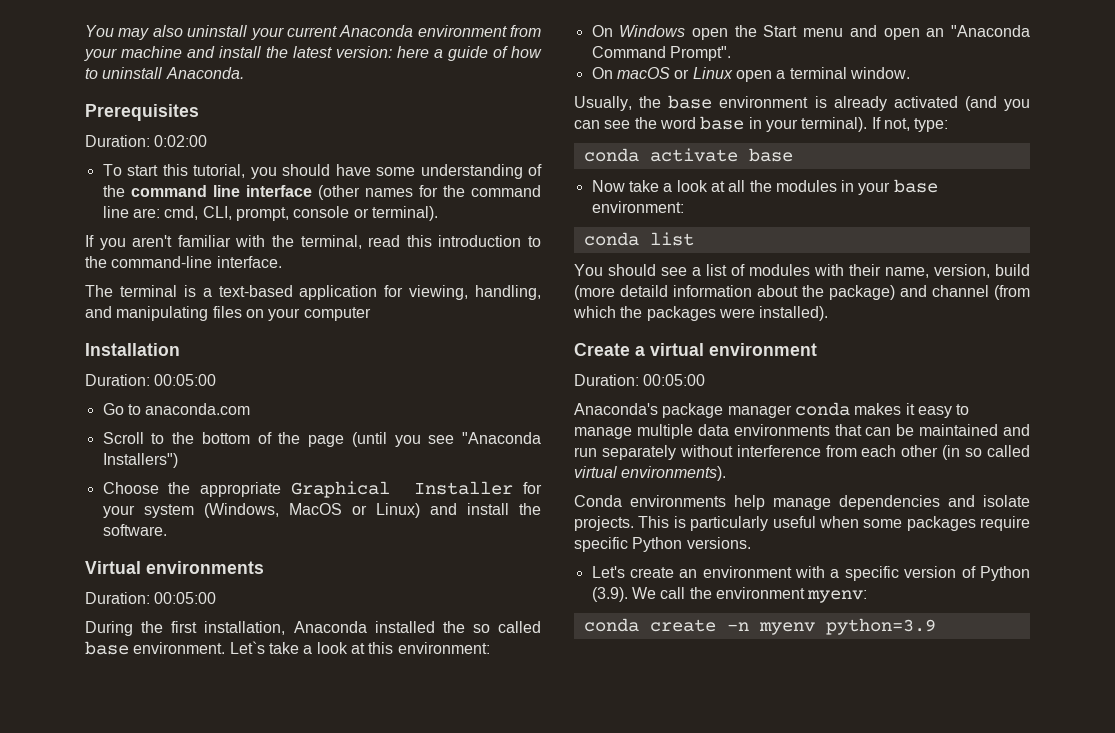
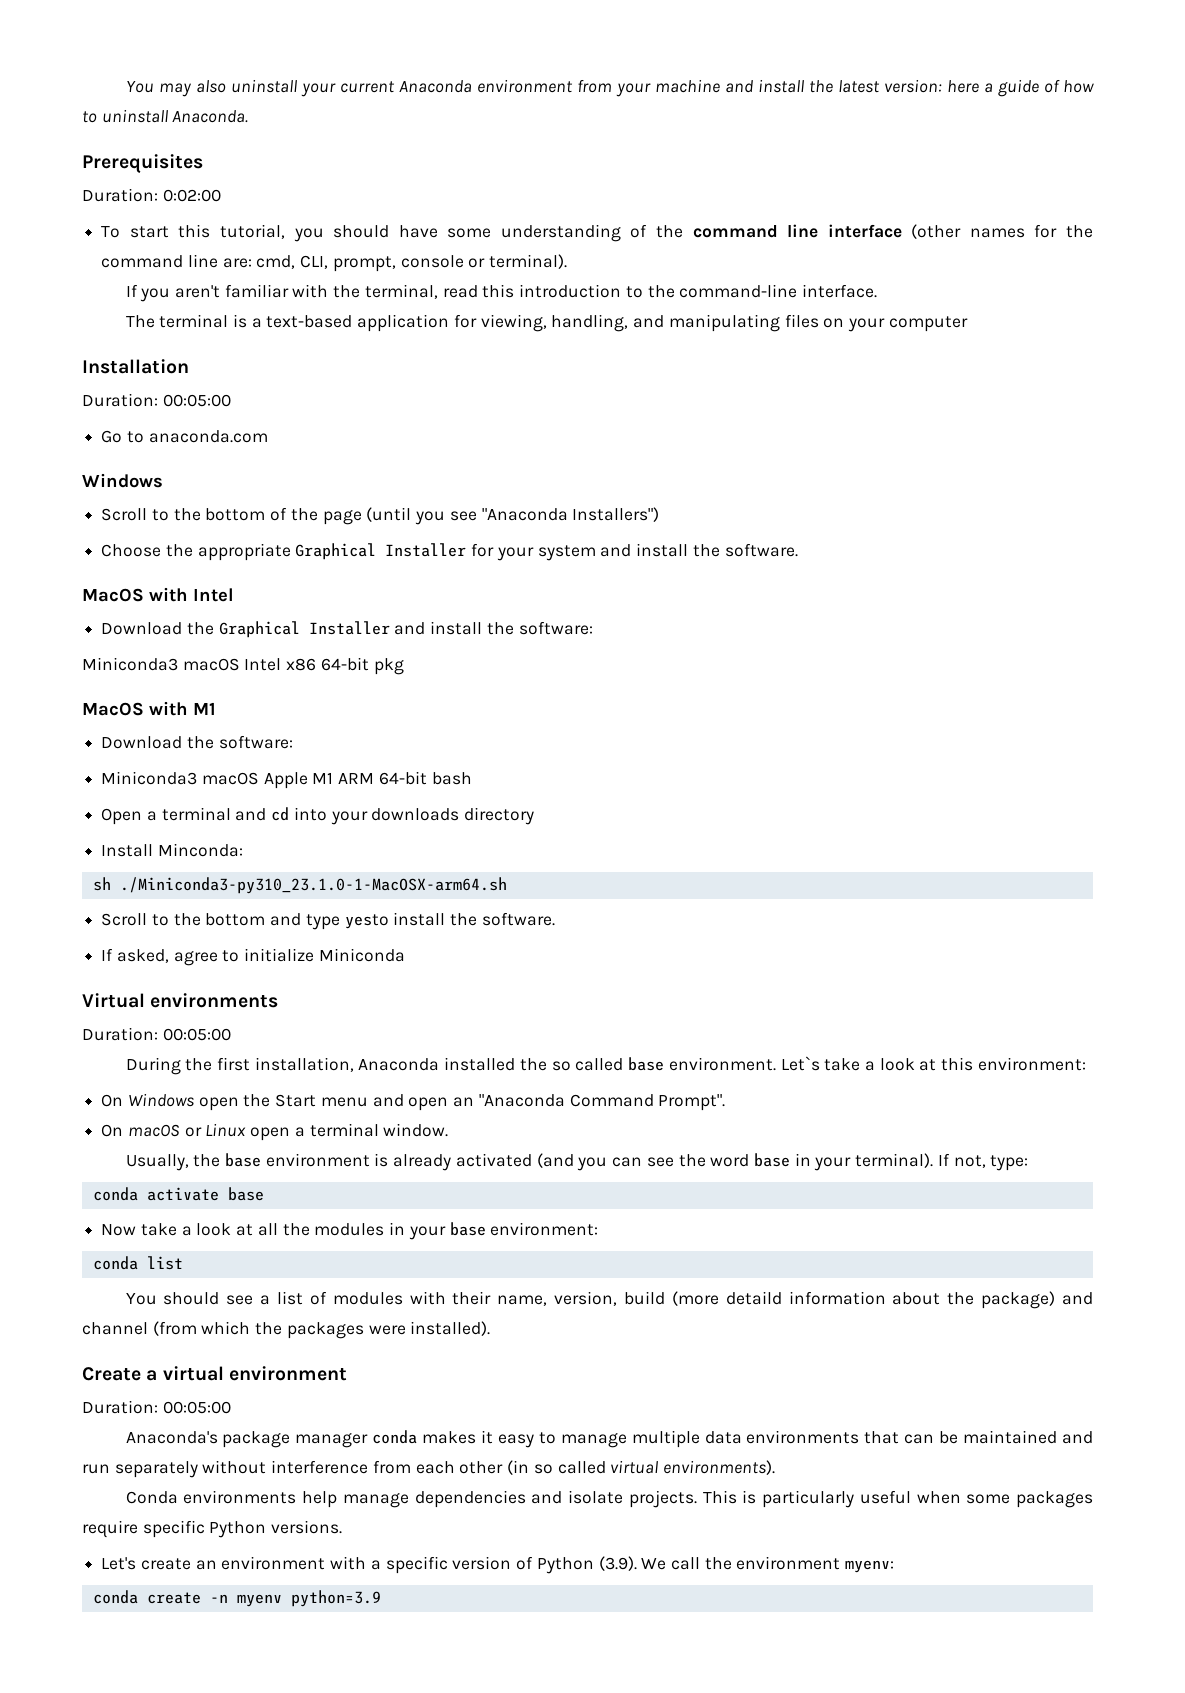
  Go to anaconda.com
+ Windows
- Choose the appropriate Graphical Installer for your system (Windows, MacOS or Linux) and install the software.
+ Choose the appropriate Graphical Installer for your system and install the software.
+ MacOS with Intel
+ Download the Graphical Installer and install the software:
+ Miniconda3 macOS Intel x86 64-bit pkg
+ MacOS with M1
+ Download the software:
+ Miniconda3 macOS Apple M1 ARM 64-bit bash
+ Open a terminal and cd into your downloads directory
+ Install Minconda:
+ sh ./Miniconda3-py310_23.1.0-1-MacOSX-arm64.sh
+ Scroll to the bottom and type yesto install the software.
+ If asked, agree to initialize Miniconda

